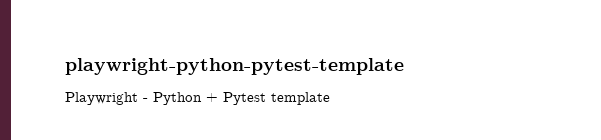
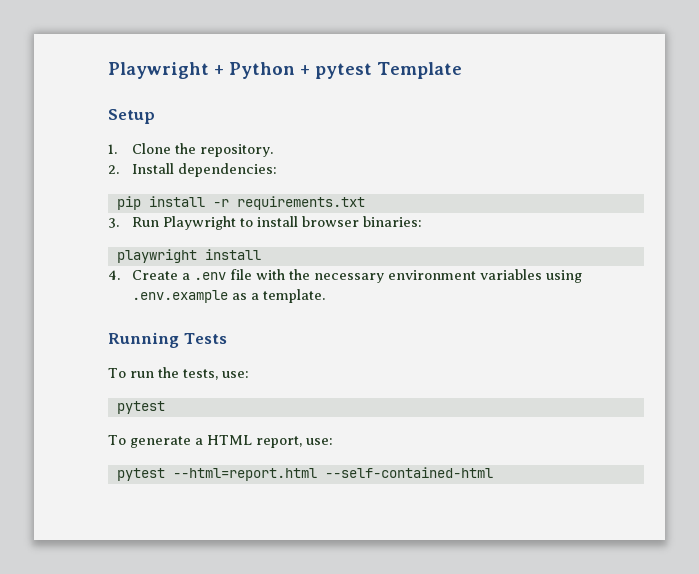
- playwright-python-pytest-template
- Playwright - Python + Pytest template
+ Playwright + Python + pytest Template
+ Setup
+ 1. Clone the repository.
+ 2. Install dependencies:
+ pip install -r requirements.txt
+ 3. Run Playwright to install browser binaries:
+ playwright install
+ 4. Create a .env file with the necessary environment variables using .env.example as a template.
+ Running Tests
+ To run the tests, use:
+ pytest
+ To generate a HTML report, use:
+ pytest --html=report.html --self-contained-html

